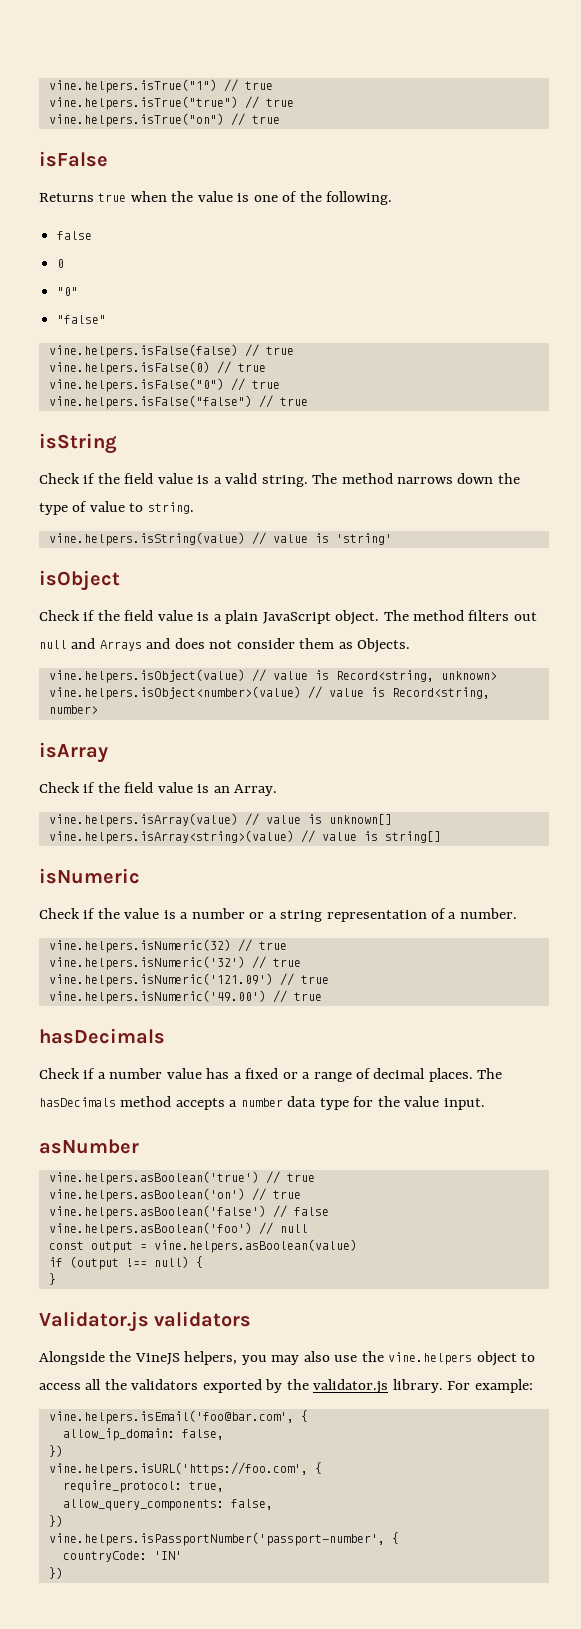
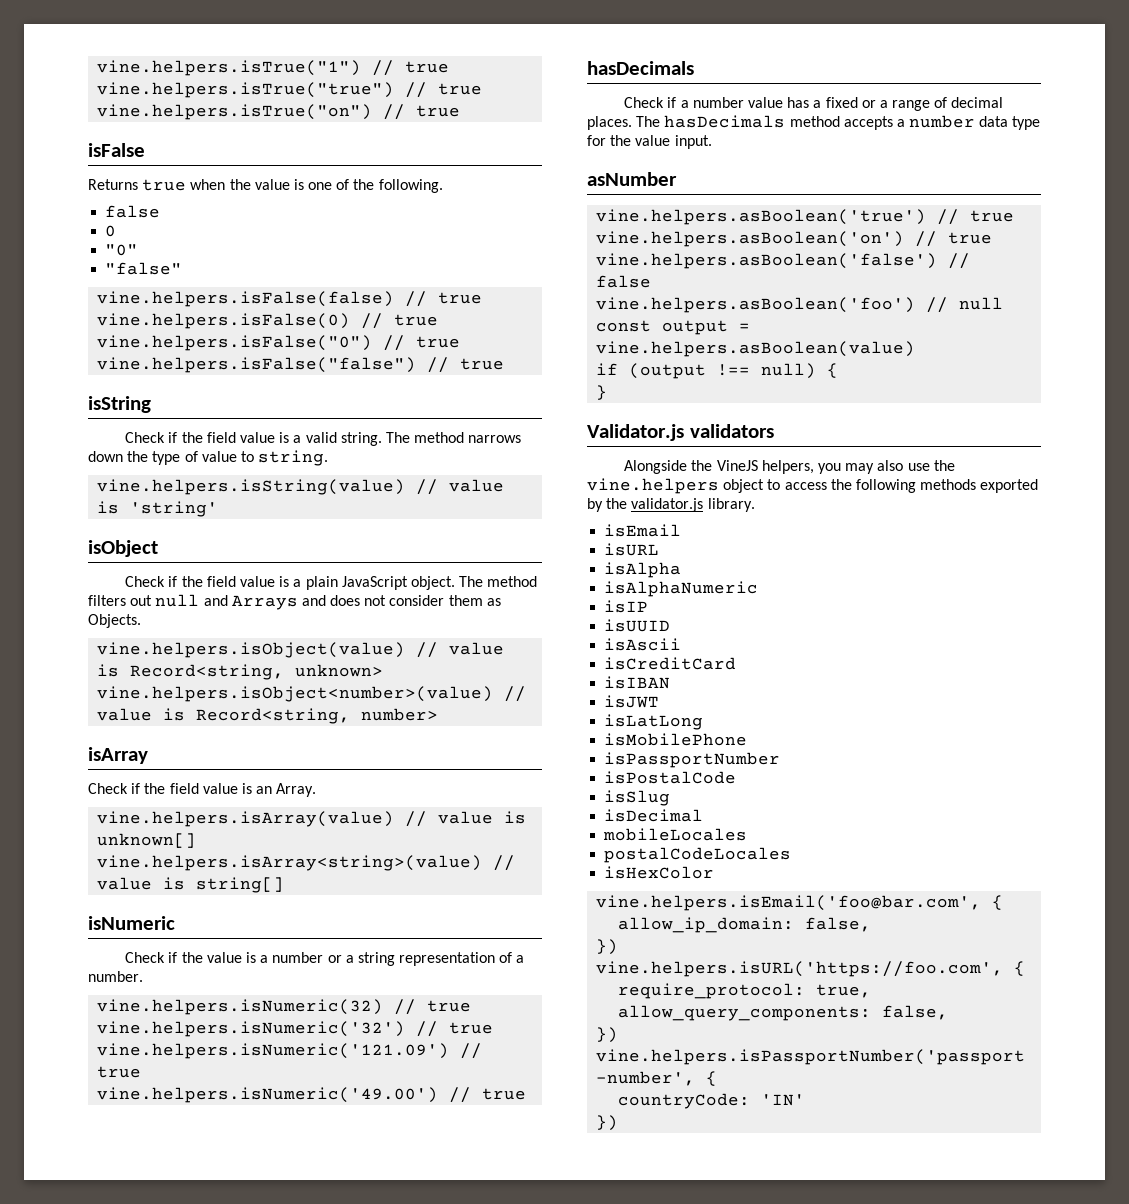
- Alongside the VineJS helpers, you may also use the vine.helpers object to access all the validators exported by the validator.js library. For example:
+ Alongside the VineJS helpers, you may also use the vine.helpers object to access the following methods exported by the validator.js library.
+ isEmail
+ isURL
+ isAlpha
+ isAlphaNumeric
+ isIP
+ isUUID
+ isAscii
+ isCreditCard
+ isIBAN
+ isJWT
+ isLatLong
+ isMobilePhone
+ isPassportNumber
+ isPostalCode
+ isSlug
+ isDecimal
+ mobileLocales
+ postalCodeLocales
+ isHexColor

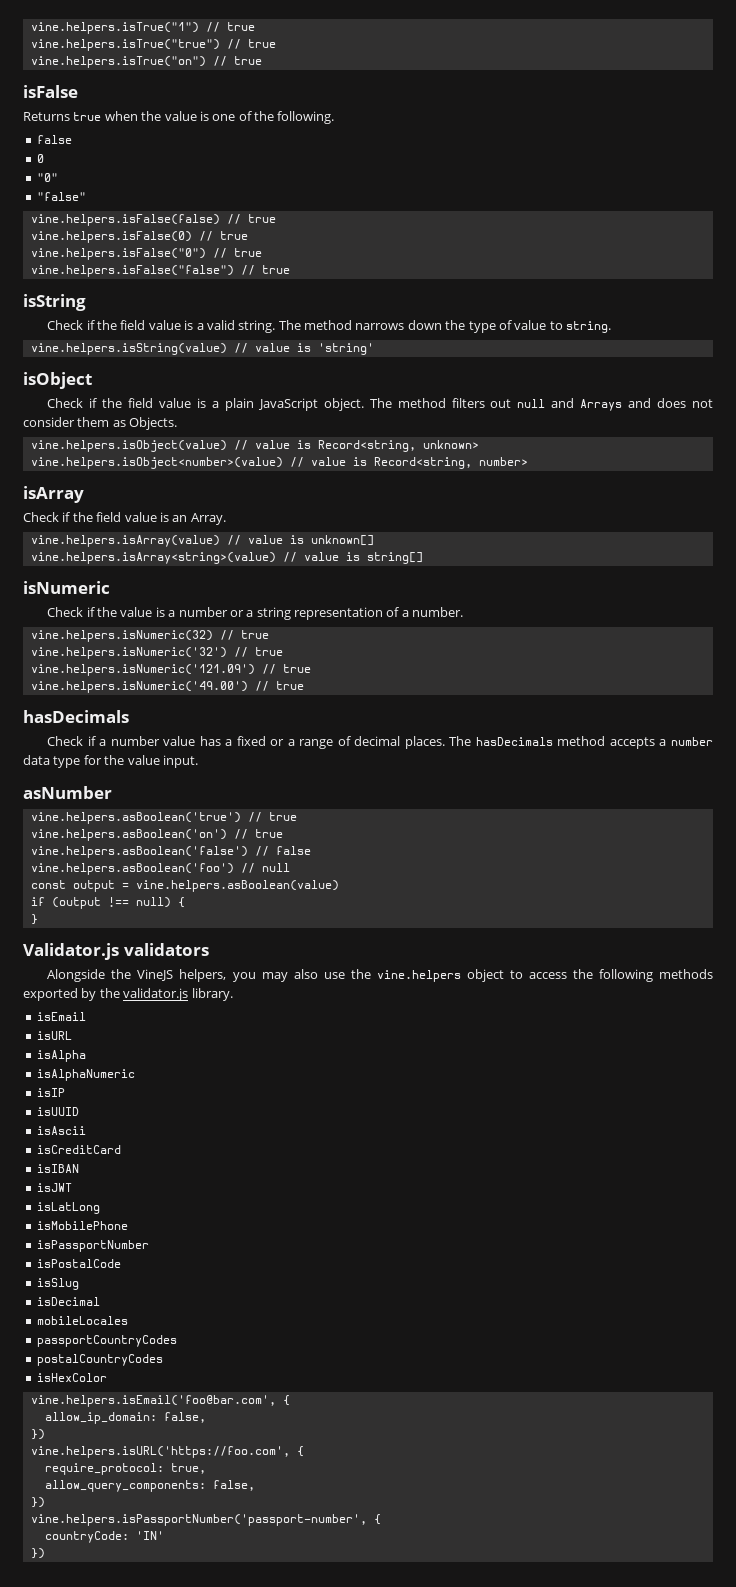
- postalCodeLocales
+ passportCountryCodes
+ postalCountryCodes

